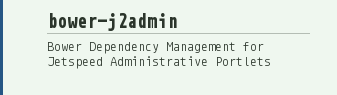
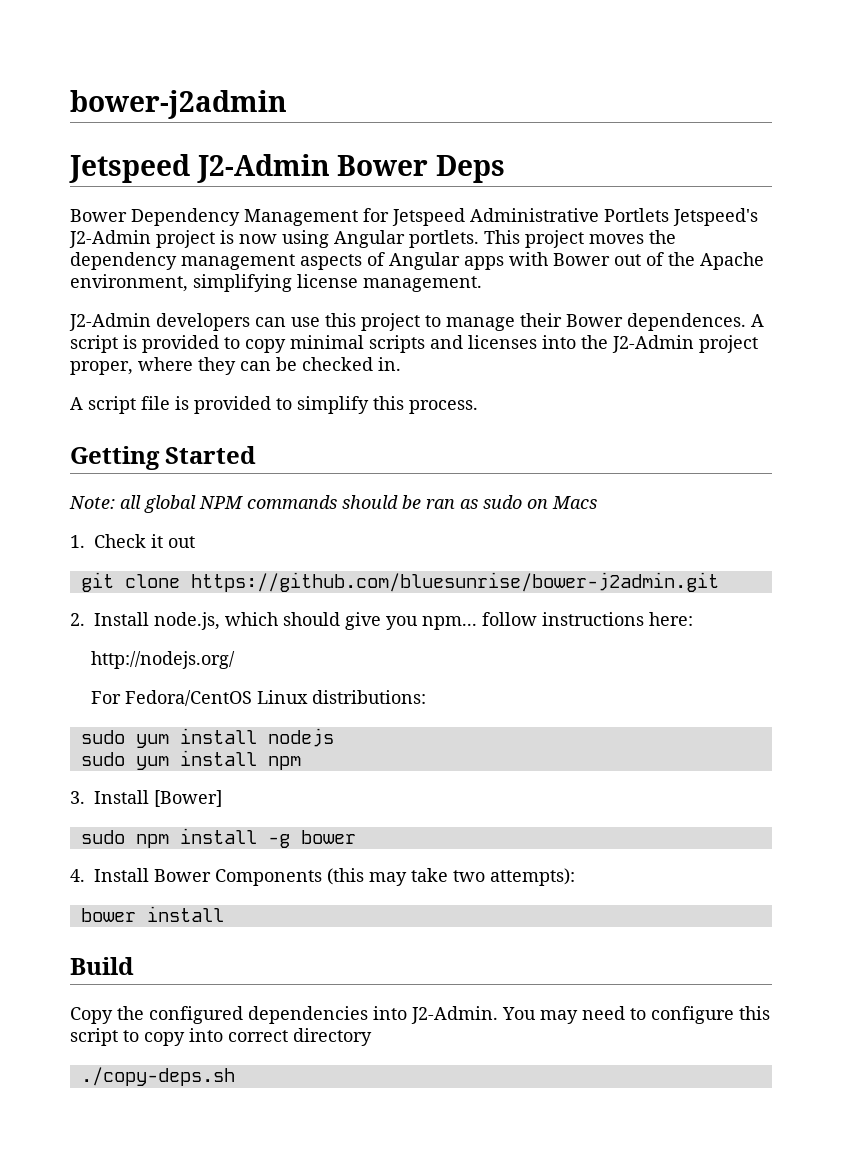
+ Jetspeed J2-Admin Bower Deps
- Bower Dependency Management for Jetspeed Administrative Portlets
+ Bower Dependency Management for Jetspeed Administrative Portlets Jetspeed's J2-Admin project is now using Angular portlets. This project moves the dependency management aspects of Angular apps with Bower out of the Apache environment, simplifying license management.
+ J2-Admin developers can use this project to manage their Bower dependences. A script is provided to copy minimal scripts and licenses into the J2-Admin project proper, where they can be checked in.
+ A script file is provided to simplify this process.
+ Getting Started
+ Note: all global NPM commands should be ran as sudo on Macs
+ 1. Check it out
+ git clone https://github.com/bluesunrise/bower-j2admin.git
+ 2. Install node.js, which should give you npm... follow instructions here:
+ http://nodejs.org/
+ For Fedora/CentOS Linux distributions:
+ sudo yum install nodejs
+ sudo yum install npm
+ 3. Install [Bower]
+ sudo npm install -g bower
+ 4. Install Bower Components (this may take two attempts):
+ bower install
+ Build
+ Copy the configured dependencies into J2-Admin. You may need to configure this script to copy into correct directory
+ ./copy-deps.sh

